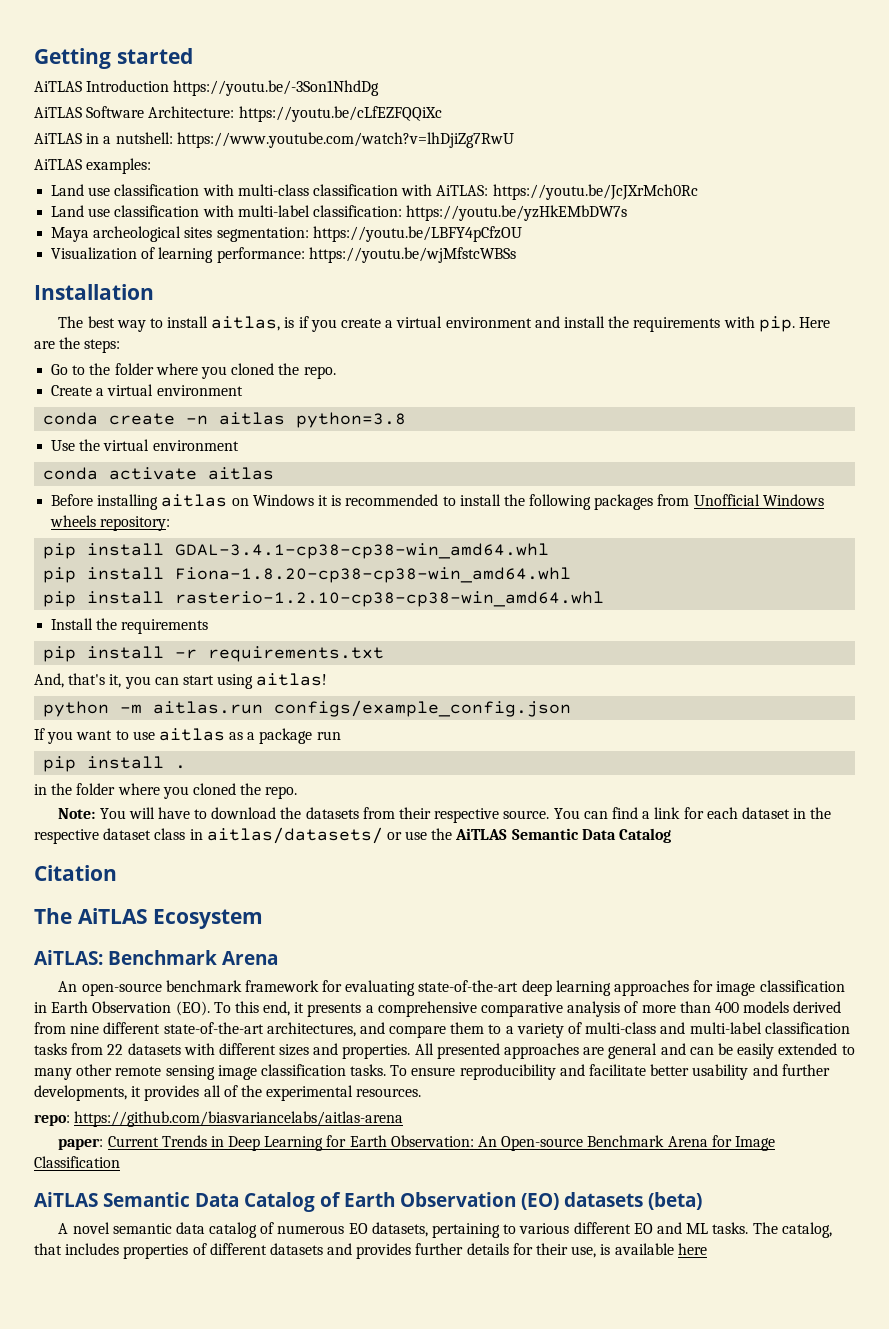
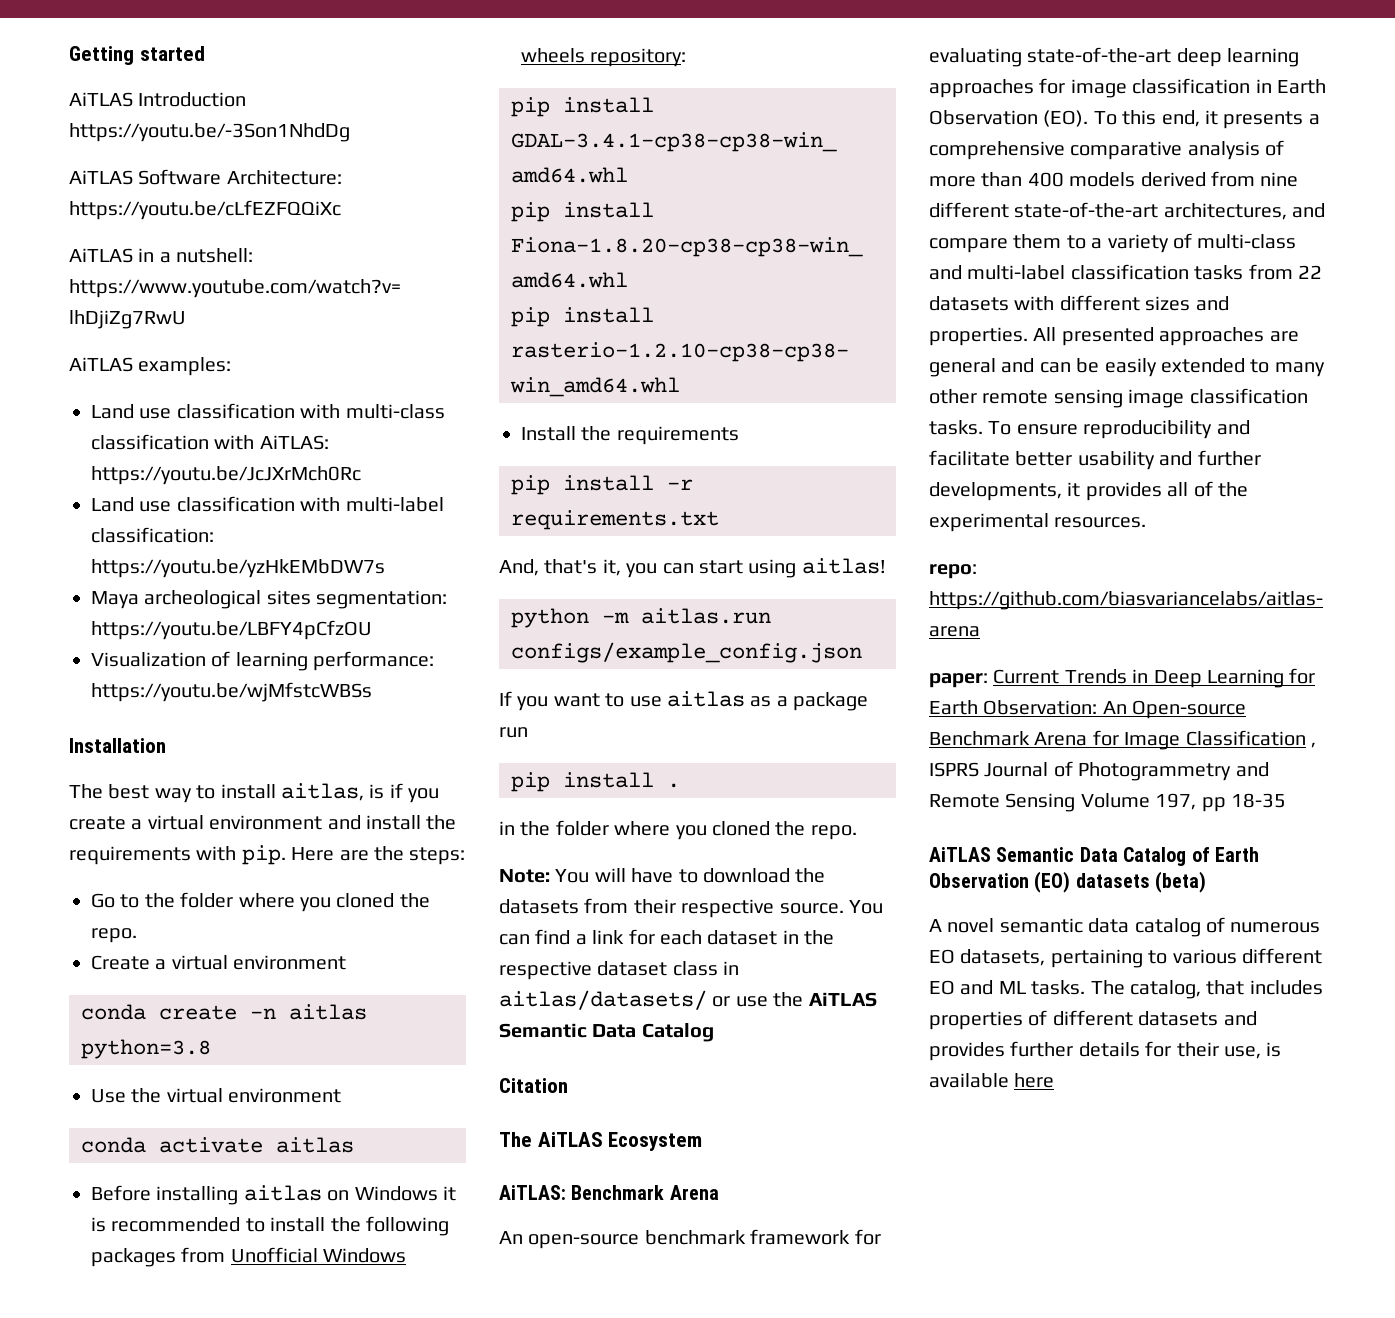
- paper: Current Trends in Deep Learning for Earth Observation: An Open-source Benchmark Arena for Image Classification
+ paper: Current Trends in Deep Learning for Earth Observation: An Open-source Benchmark Arena for Image Classification , ISPRS Journal of Photogrammetry and Remote Sensing Volume 197, pp 18-35

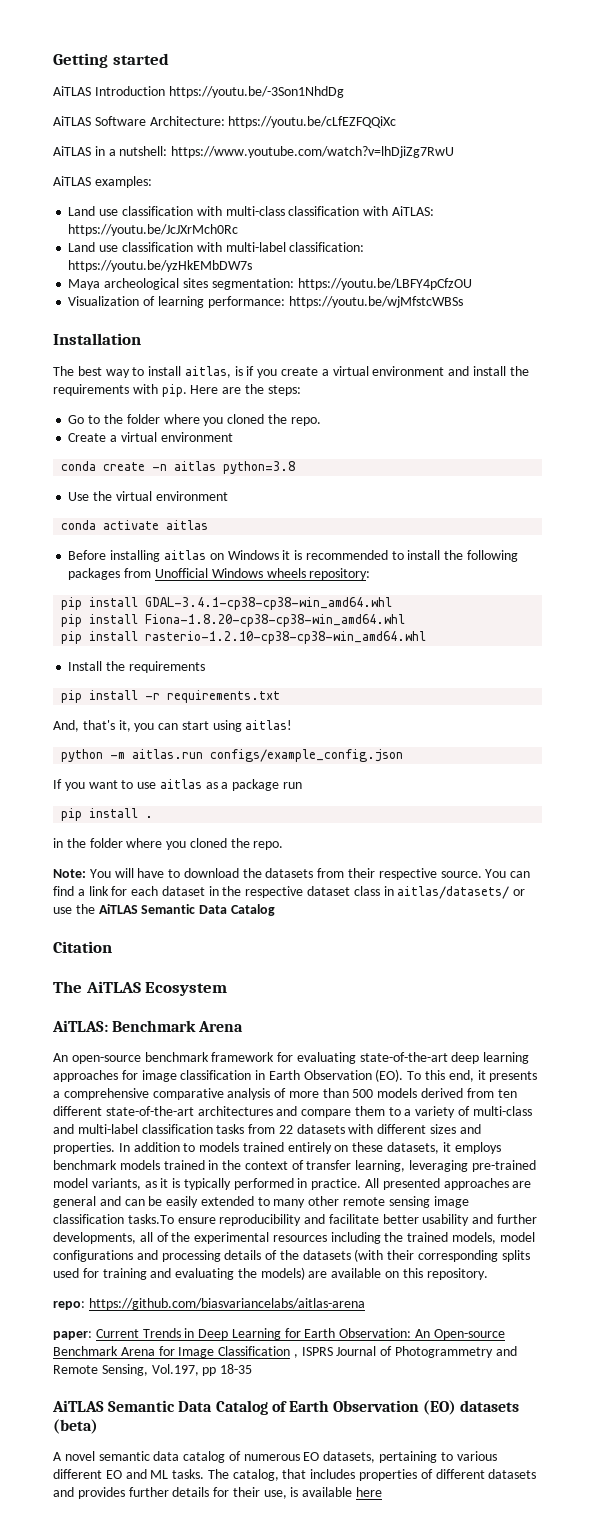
- An open-source benchmark framework for evaluating state-of-the-art deep learning approaches for image classification in Earth Observation (EO). To this end, it presents a comprehensive comparative analysis of more than 400 models derived from nine different state-of-the-art architectures, and compare them to a variety of multi-class and multi-label classification tasks from 22 datasets with different sizes and properties.
+ An open-source benchmark framework for evaluating state-of-the-art deep learning approaches for image classification in Earth Observation (EO). To this end, it presents a comprehensive comparative analysis of more than 500 models derived from ten different state-of-the-art architectures and compare them to a variety of multi-class and multi-label classification tasks from 22 datasets with different sizes and properties.
+ In addition to models trained entirely on these datasets, it employs benchmark models trained in the context of transfer learning, leveraging pre-trained model variants, as it is typically performed in practice.
- All presented approaches are general and can be easily extended to many other remote sensing image classification tasks. To ensure reproducibility and facilitate better usability and further developments, it provides all of the experimental resources.
+ All presented approaches are general and can be easily extended to many other remote sensing image classification tasks.To ensure reproducibility and facilitate better usability and further developments, all of the experimental resources including the trained models, model configurations and processing details of the datasets (with their corresponding splits used for training and evaluating the models) are available on this repository.
- paper: Current Trends in Deep Learning for Earth Observation: An Open-source Benchmark Arena for Image Classification , ISPRS Journal of Photogrammetry and Remote Sensing Volume 197, pp 18-35
+ paper: Current Trends in Deep Learning for Earth Observation: An Open-source Benchmark Arena for Image Classification , ISPRS Journal of Photogrammetry and Remote Sensing, Vol.197, pp 18-35

